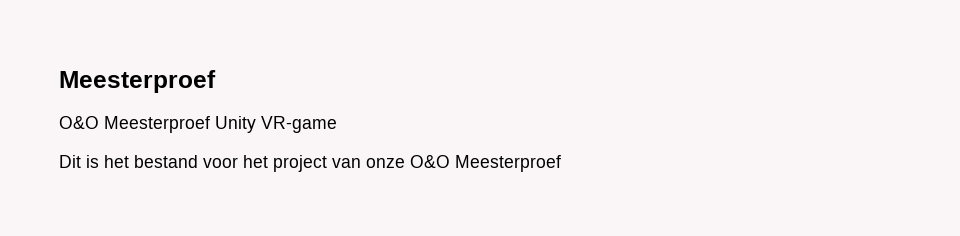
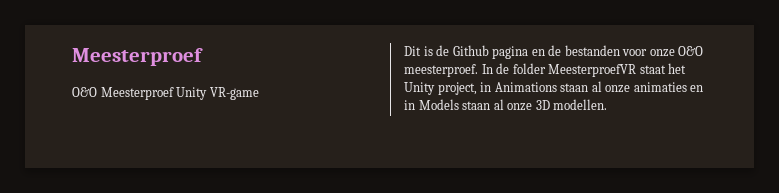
- Dit is het bestand voor het project van onze O&O Meesterproef
+ Dit is de Github pagina en de bestanden voor onze O&O meesterproef. In de folder MeesterproefVR staat het Unity project, in Animations staan al onze animaties en in Models staan al onze 3D modellen.

